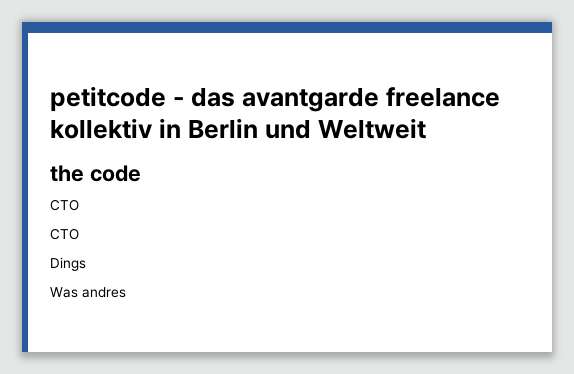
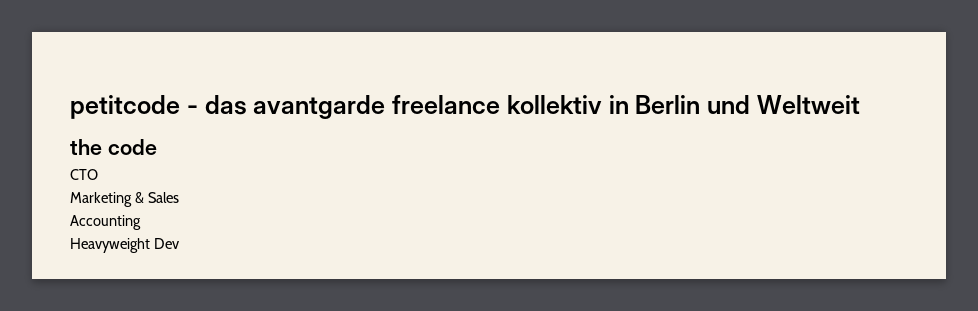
  the code
  CTO
- CTO
- Dings
- Was andres
+ Marketing & Sales
+ Accounting
+ Heavyweight Dev

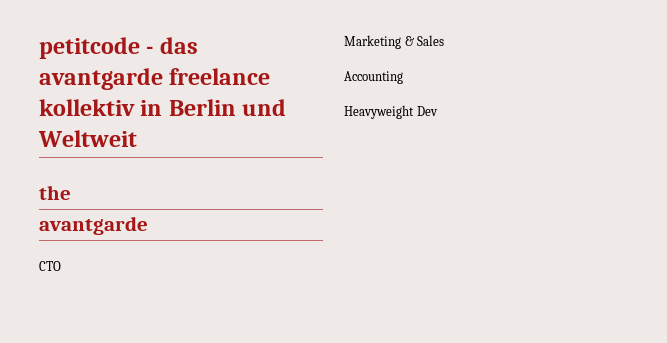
- the code
+ the
+ avantgarde

